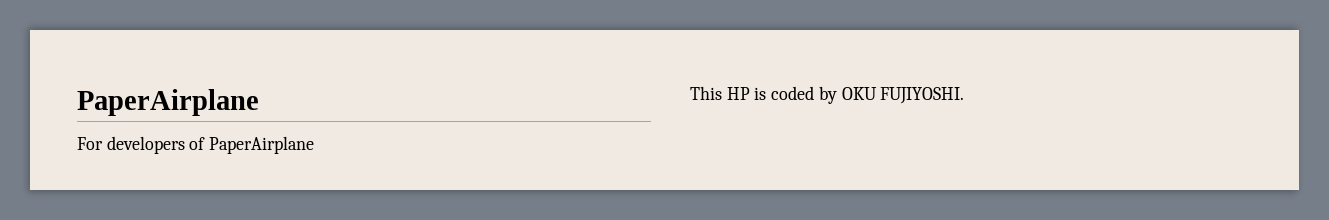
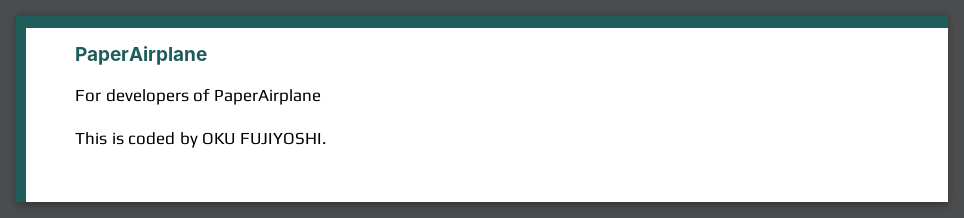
- This HP is coded by OKU FUJIYOSHI.
+ This is coded by OKU FUJIYOSHI.

